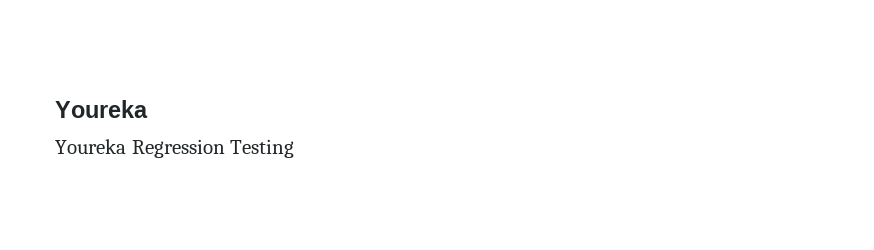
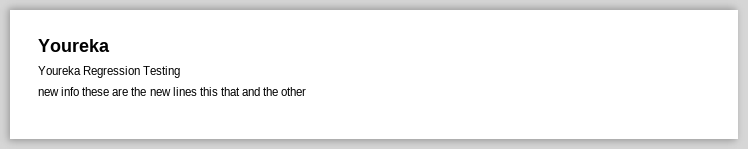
+ new info these are the new lines this that and the other

